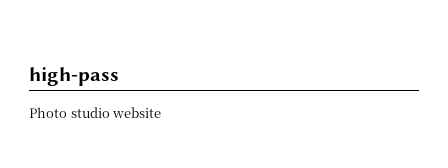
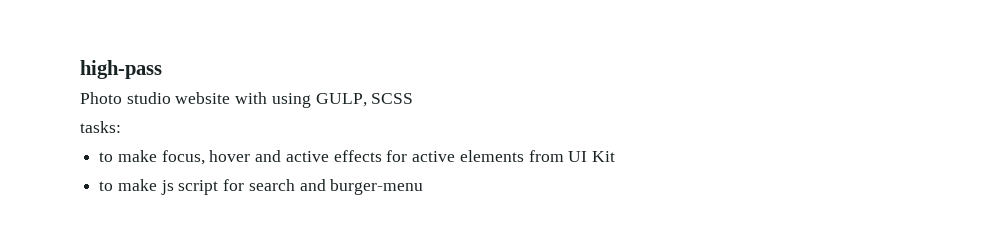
- Photo studio website
+ Photo studio website with using GULP, SCSS
+ tasks:
+ to make focus, hover and active effects for active elements from UI Kit
+ to make js script for search and burger-menu

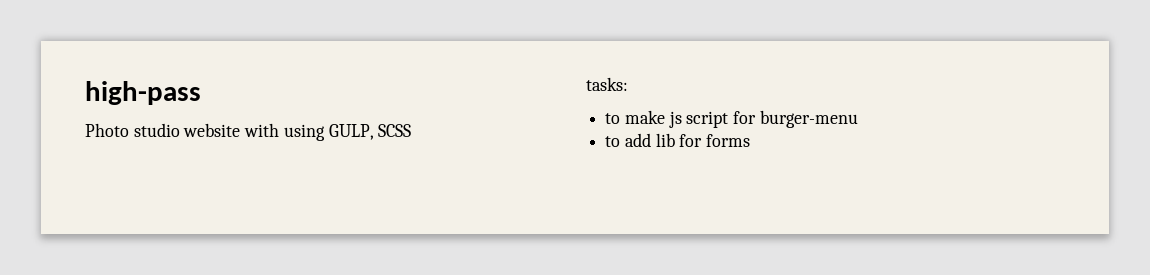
- to make focus, hover and active effects for active elements from UI Kit
- to make js script for search and burger-menu
+ to make js script for burger-menu
+ to add lib for forms

